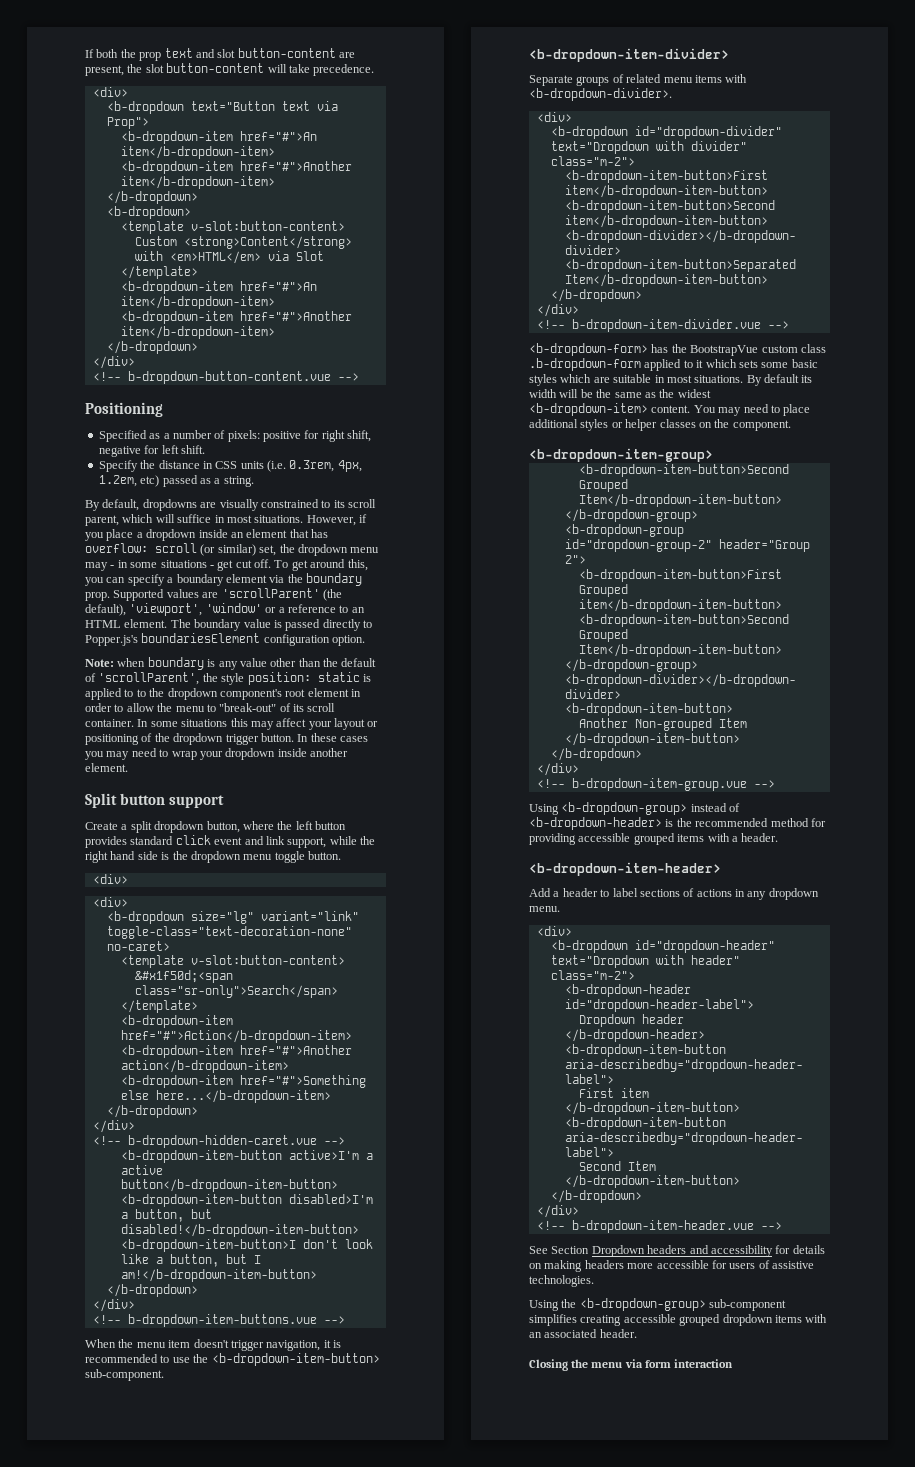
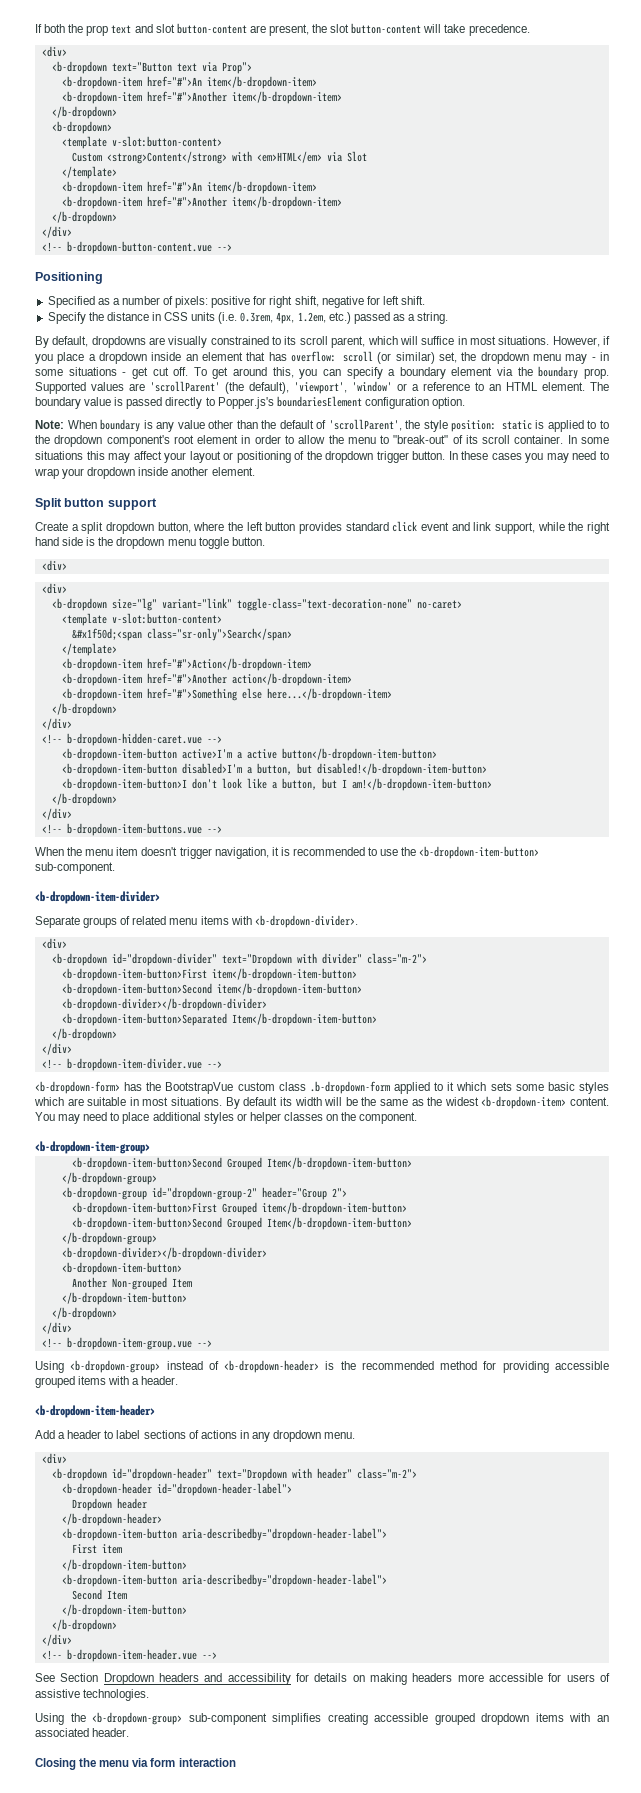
- Specify the distance in CSS units (i.e. 0.3rem, 4px, 1.2em, etc) passed as a string.
+ Specify the distance in CSS units (i.e. 0.3rem, 4px, 1.2em, etc.) passed as a string.
- Note: when boundary is any value other than the default of 'scrollParent', the style position: static is applied to to the dropdown component's root element in order to allow the menu to "break-out" of its scroll container.
+ Note: When boundary is any value other than the default of 'scrollParent', the style position: static is applied to to the dropdown component's root element in order to allow the menu to "break-out" of its scroll container.

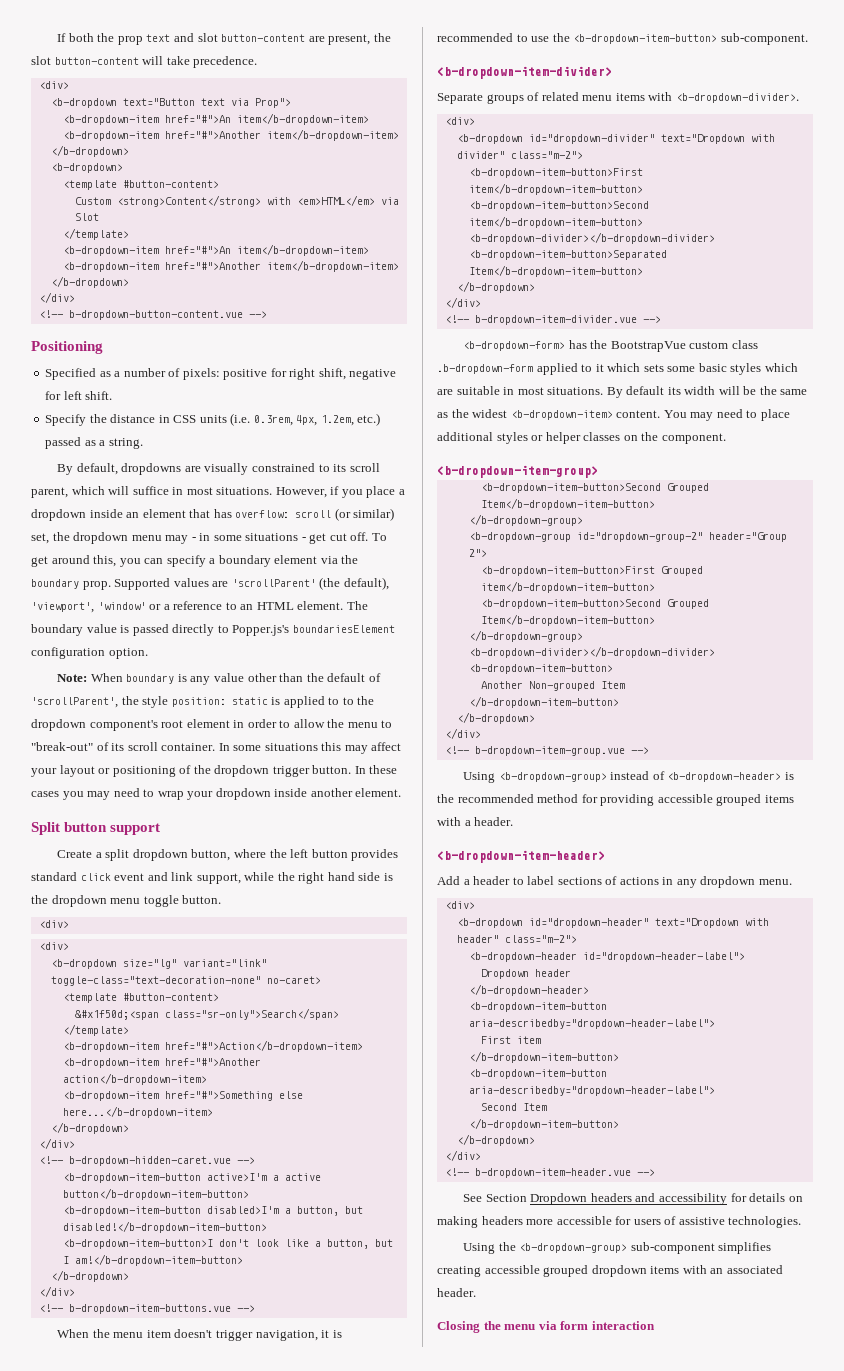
  <b-dropdown>
- <template v-slot:button-content>
+ <template #button-content>
  <b-dropdown size="lg" variant="link" toggle-class="text-decoration-none" no-caret>
- <template v-slot:button-content>
+ <template #button-content>

